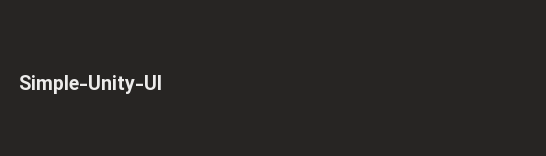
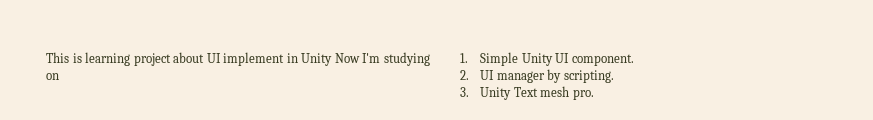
- Simple-Unity-UI
+ This is learning project about UI implement in Unity Now I'm studying on
+ 1. Simple Unity UI component.
+ 2. UI manager by scripting.
+ 3. Unity Text mesh pro.

